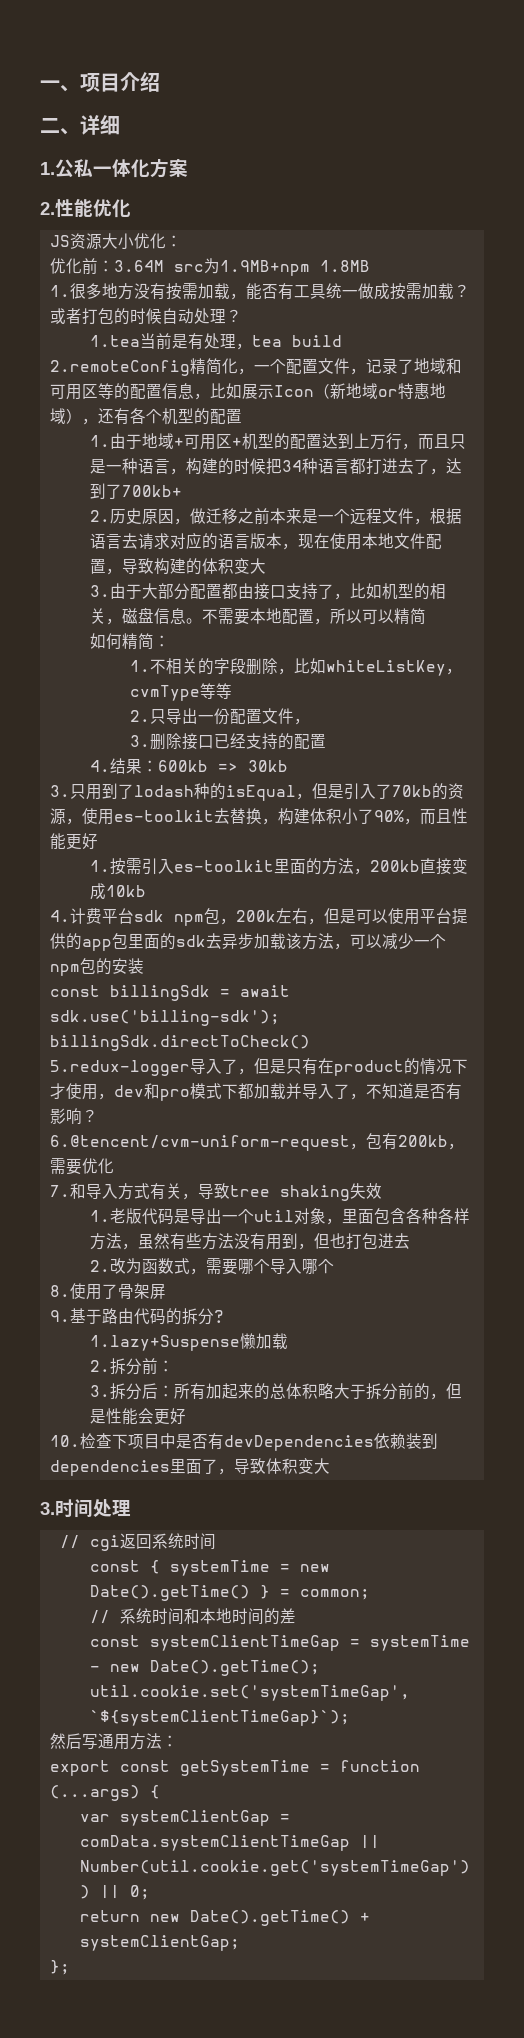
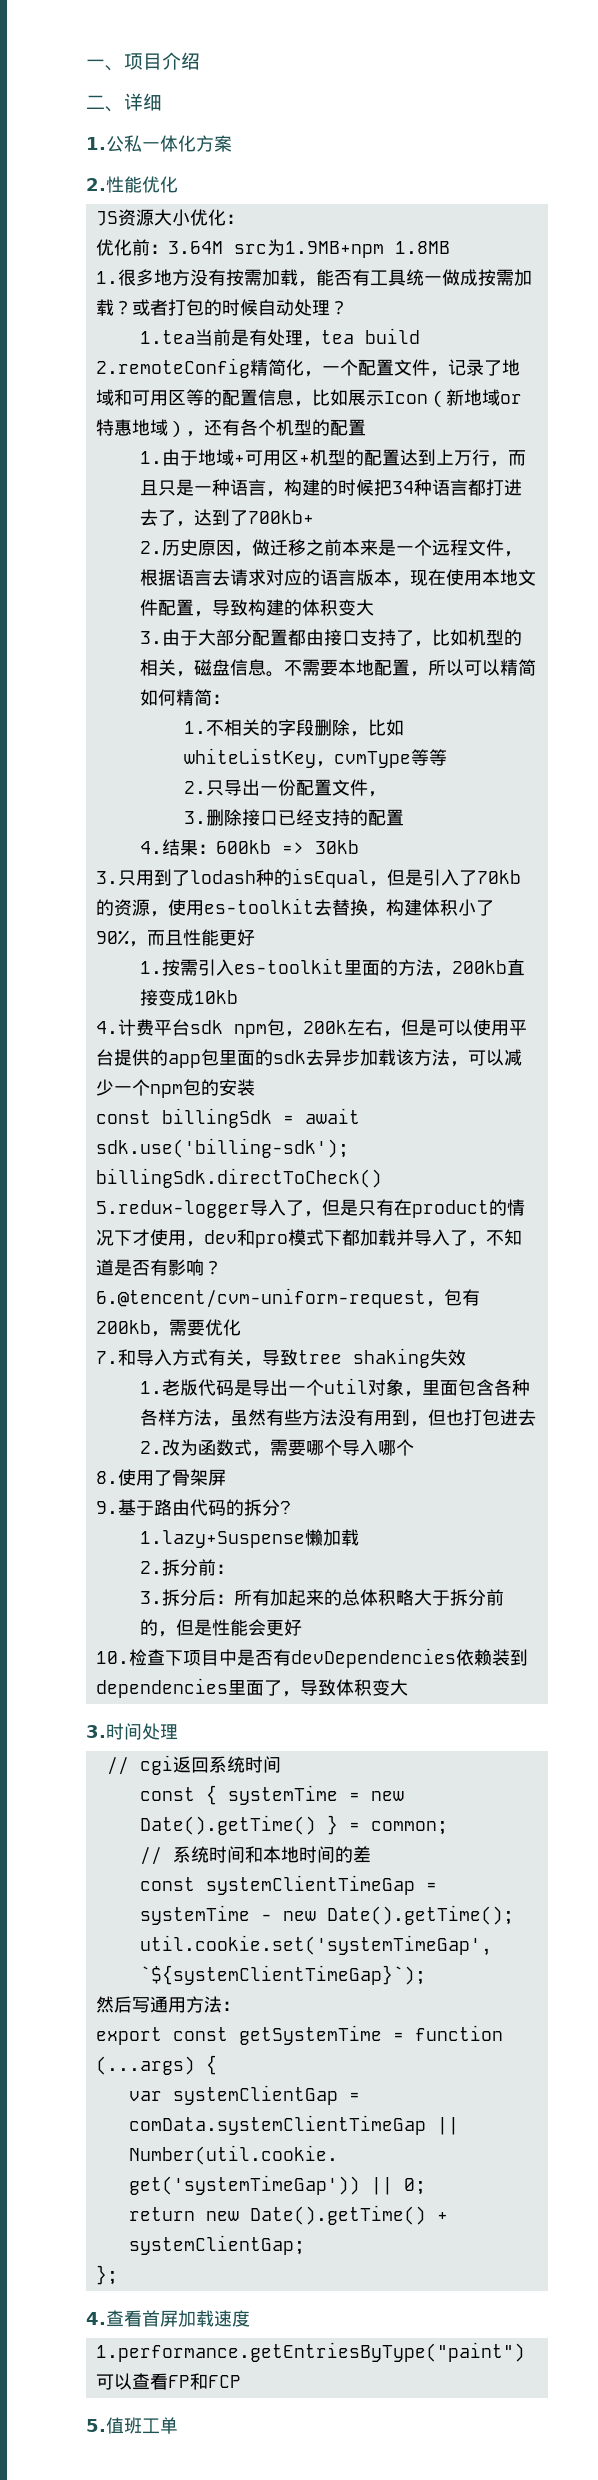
+ 4.查看首屏加载速度
+ 1.performance.getEntriesByType("paint")可以查看FP和FCP
+ 5.值班工单

